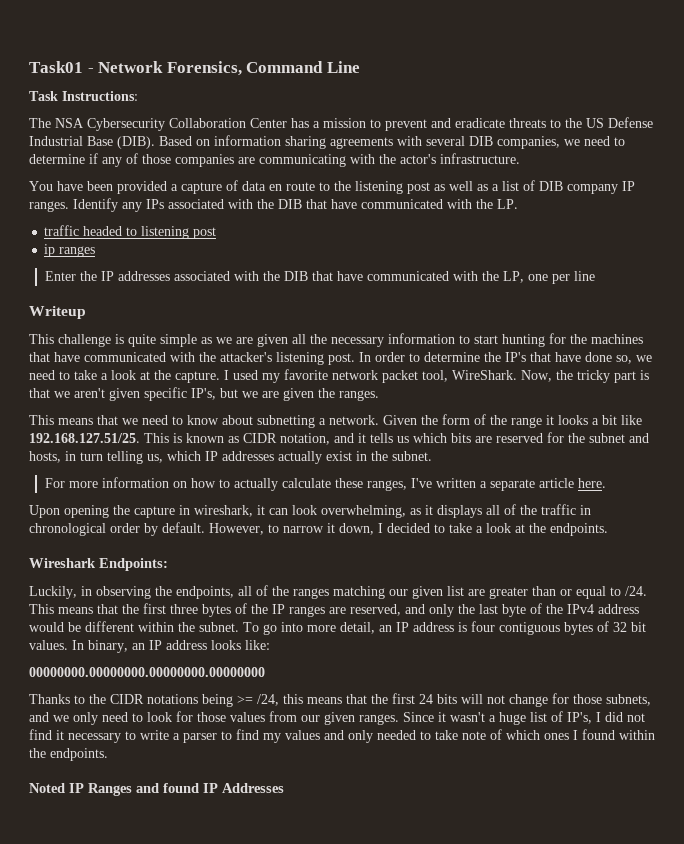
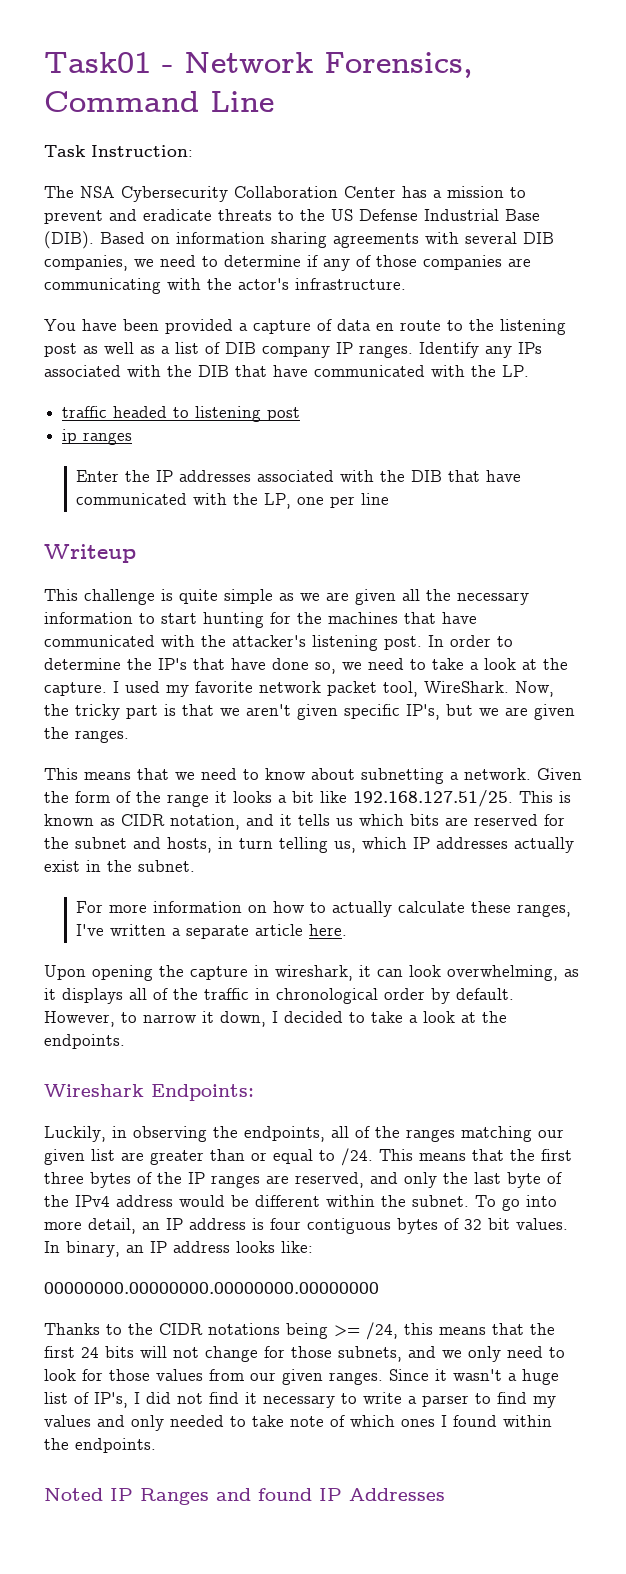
- Task Instructions:
+ Task Instruction:

